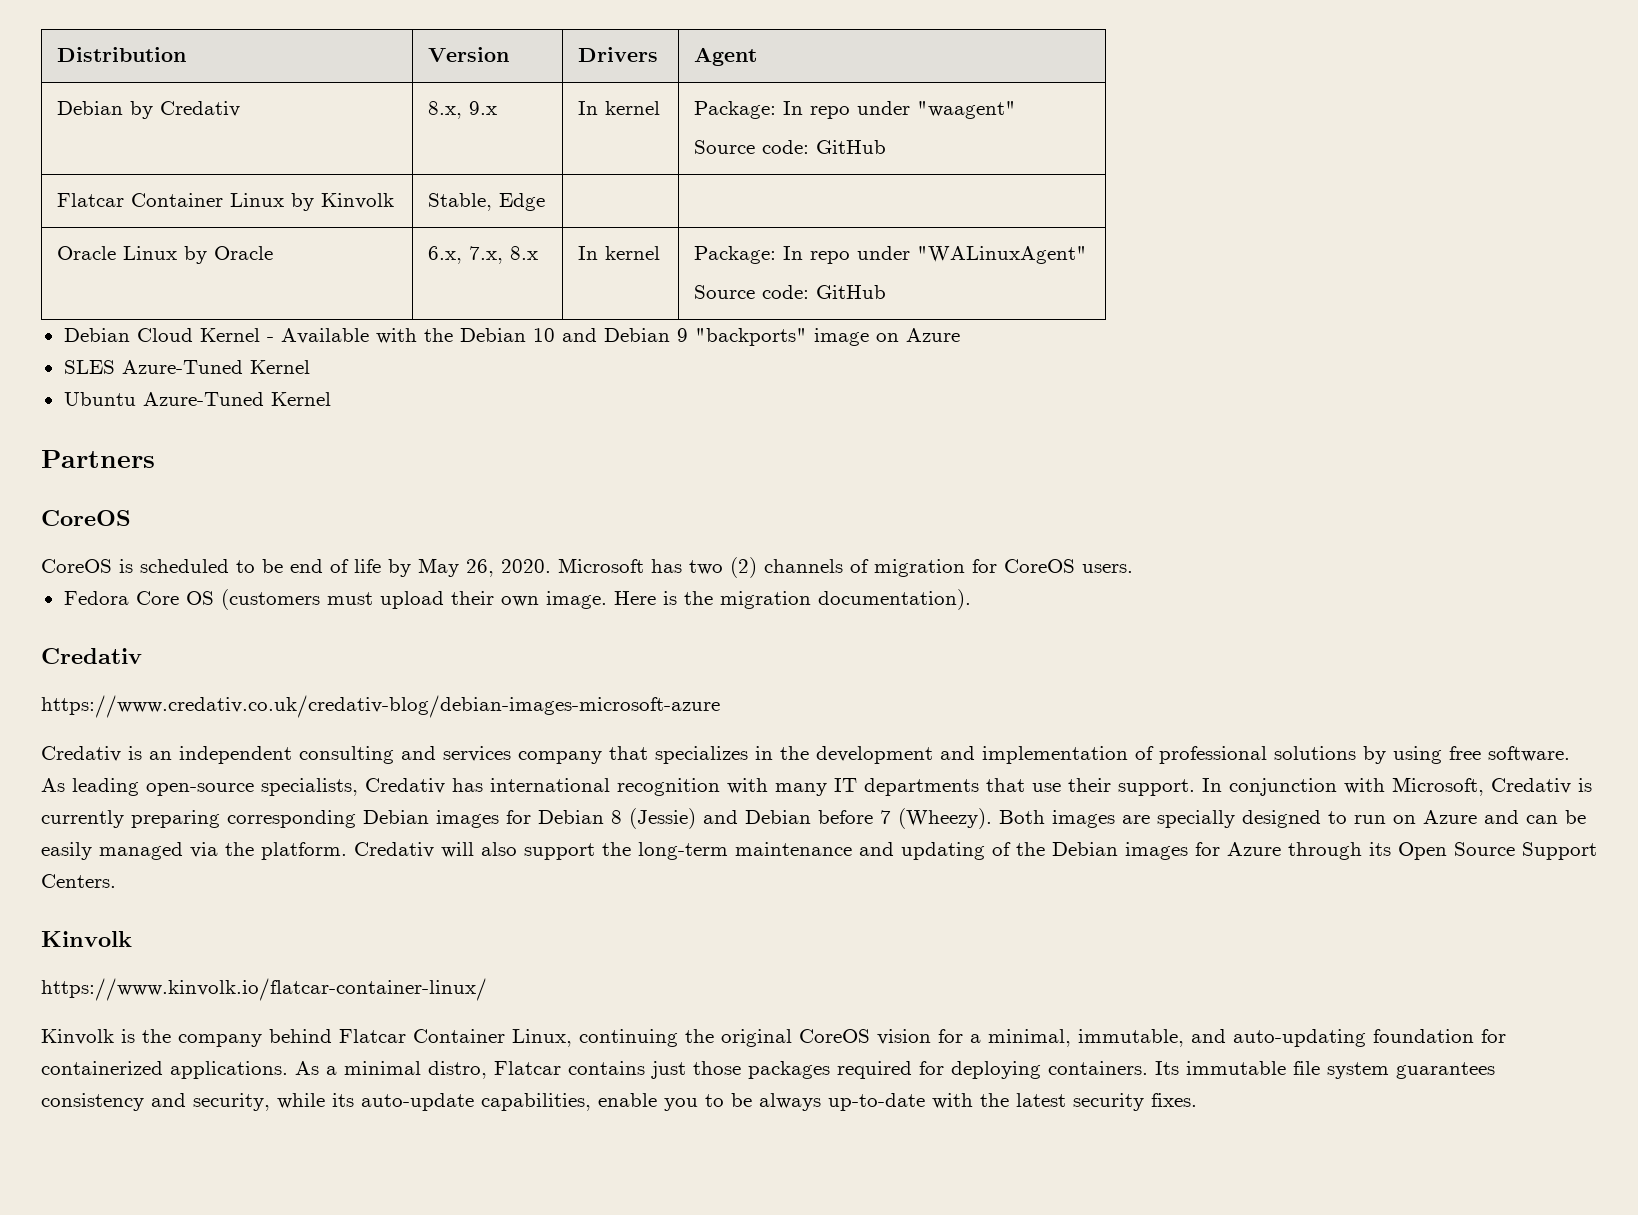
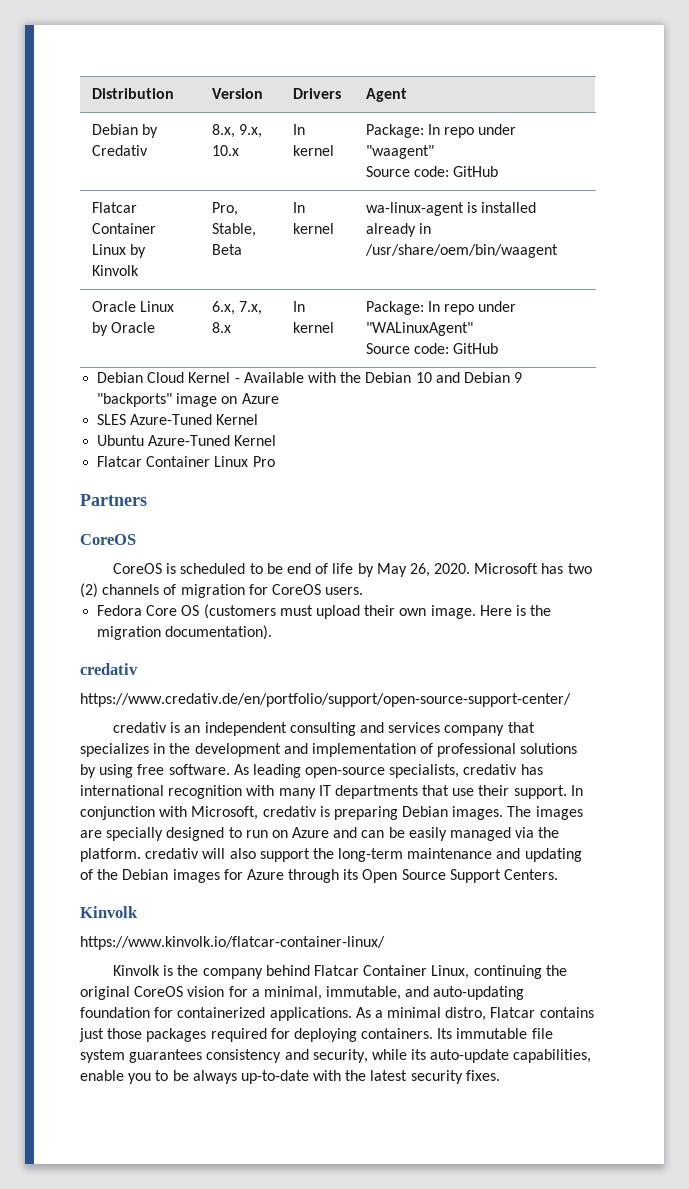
- Debian by Credativ | 8.x, 9.x | In kernel | Package: In repo under "waagent"
+ Debian by Credativ | 8.x, 9.x, 10.x | In kernel | Package: In repo under "waagent"
- Flatcar Container Linux by Kinvolk | Stable, Edge | |
+ Flatcar Container Linux by Kinvolk | Pro, Stable, Beta | In kernel | wa-linux-agent is installed already in /usr/share/oem/bin/waagent
+ Flatcar Container Linux Pro
  Here is the migration documentation).
- Credativ
- https://www.credativ.co.uk/credativ-blog/debian-images-microsoft-azure
- Credativ is an independent consulting and services company that specializes in the development and implementation of professional solutions by using free software.
+ credativ
+ https://www.credativ.de/en/portfolio/support/open-source-support-center/
+ credativ is an independent consulting and services company that specializes in the development and implementation of professional solutions by using free software.
- As leading open-source specialists, Credativ has international recognition with many IT departments that use their support.
+ As leading open-source specialists, credativ has international recognition with many IT departments that use their support.
- In conjunction with Microsoft, Credativ is currently preparing corresponding Debian images for Debian 8 (Jessie) and Debian before 7 (Wheezy). Both images are specially designed to run on Azure and can be easily managed via the platform. Credativ will also support the long-term maintenance and updating of the Debian images for Azure through its Open Source Support Centers.
+ In conjunction with Microsoft, credativ is preparing Debian images. The images are specially designed to run on Azure and can be easily managed via the platform. credativ will also support the long-term maintenance and updating of the Debian images for Azure through its Open Source Support Centers.

